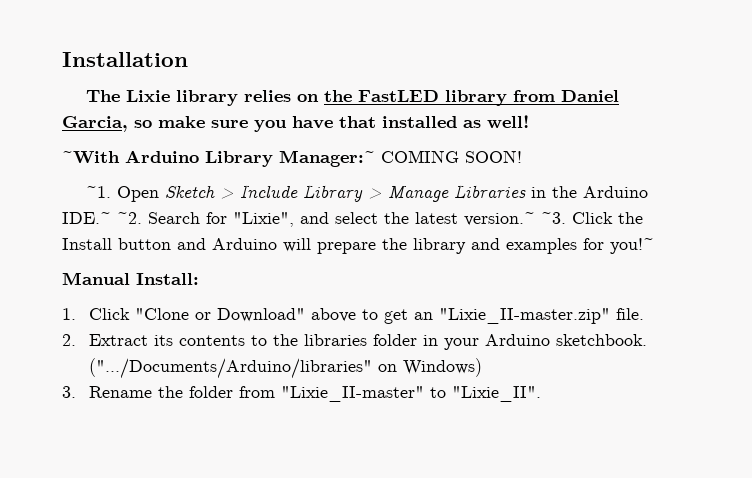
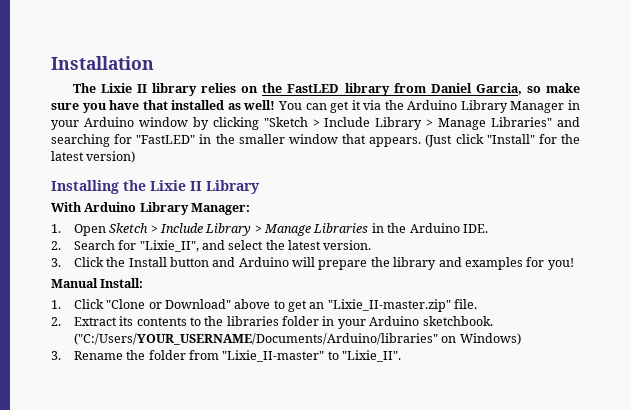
- The Lixie library relies on the FastLED library from Daniel Garcia, so make sure you have that installed as well!
- ~With Arduino Library Manager:~ COMING SOON!
- ~1. Open Sketch > Include Library > Manage Libraries in the Arduino IDE.~ ~2. Search for "Lixie", and select the latest version.~ ~3. Click the Install button and Arduino will prepare the library and examples for you!~
+ The Lixie II library relies on the FastLED library from Daniel Garcia, so make sure you have that installed as well! You can get it via the Arduino Library Manager in your Arduino window by clicking "Sketch > Include Library > Manage Libraries" and searching for "FastLED" in the smaller window that appears. (Just click "Install" for the latest version)
+ Installing the Lixie II Library
+ With Arduino Library Manager:
+ 1. Open Sketch > Include Library > Manage Libraries in the Arduino IDE.
+ 2. Search for "Lixie_II", and select the latest version.
+ 3. Click the Install button and Arduino will prepare the library and examples for you!
- (".../Documents/Arduino/libraries" on Windows)
+ ("C:/Users/YOUR_USERNAME/Documents/Arduino/libraries" on Windows)

